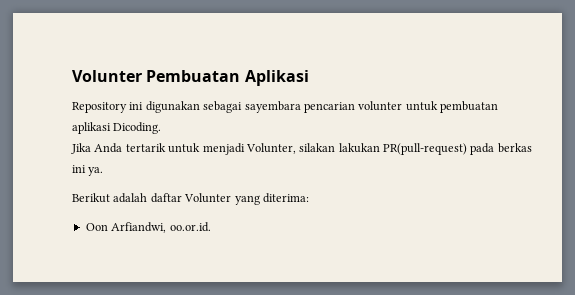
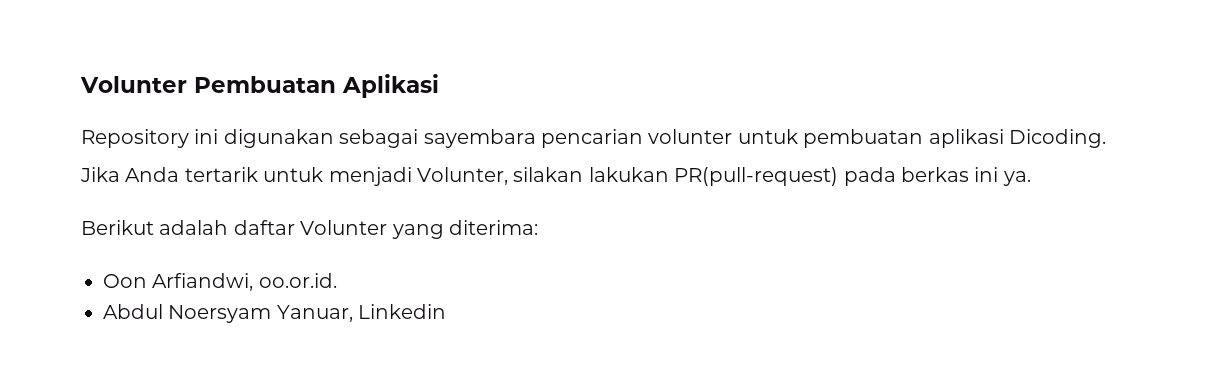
+ Abdul Noersyam Yanuar, Linkedin

